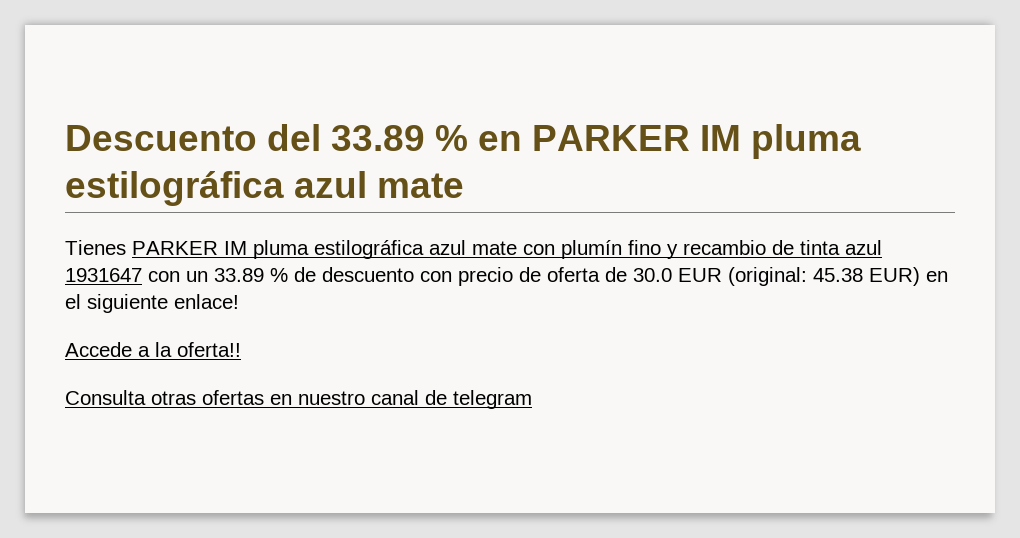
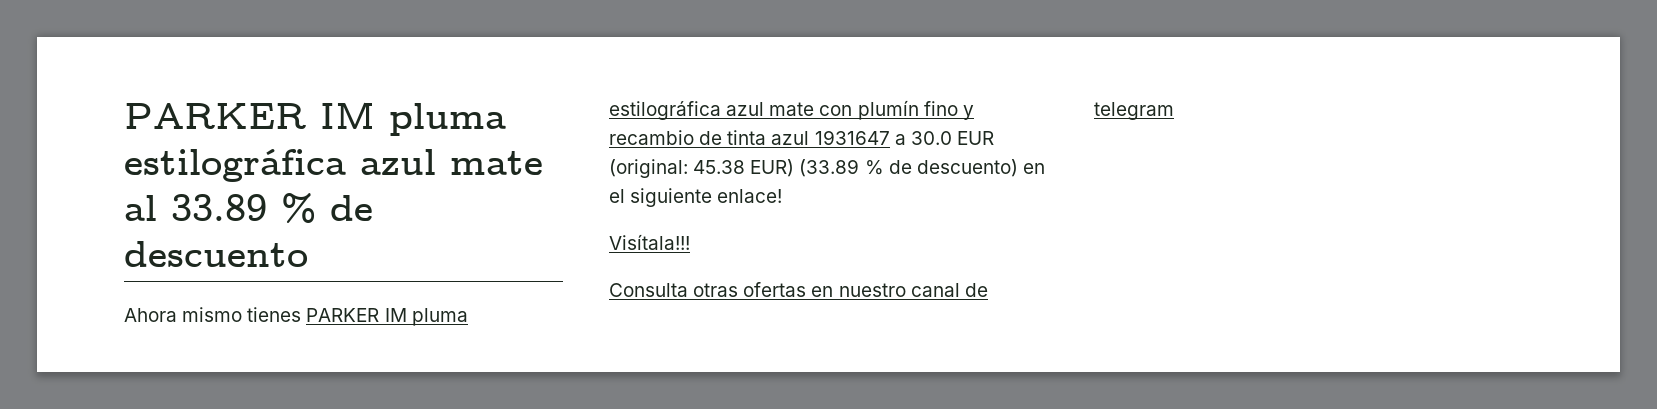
- Descuento del 33.89 % en PARKER IM pluma estilográfica azul mate
- Tienes PARKER IM pluma estilográfica azul mate con plumín fino y recambio de tinta azul 1931647 con un 33.89 % de descuento con precio de oferta de 30.0 EUR (original: 45.38 EUR) en el siguiente enlace!
+ PARKER IM pluma estilográfica azul mate al 33.89 % de descuento
+ Ahora mismo tienes PARKER IM pluma estilográfica azul mate con plumín fino y recambio de tinta azul 1931647 a 30.0 EUR (original: 45.38 EUR) (33.89 % de descuento) en el siguiente enlace!
- Accede a la oferta!!
+ Visítala!!!

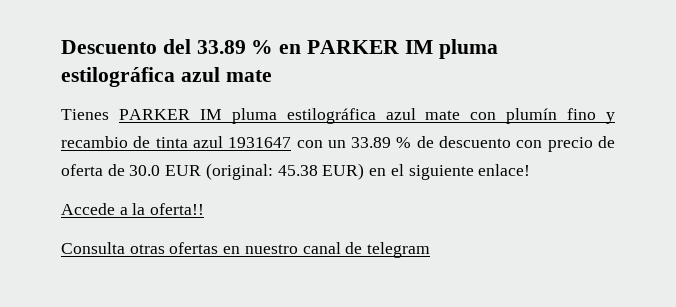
- PARKER IM pluma estilográfica azul mate al 33.89 % de descuento
- Ahora mismo tienes PARKER IM pluma estilográfica azul mate con plumín fino y recambio de tinta azul 1931647 a 30.0 EUR (original: 45.38 EUR) (33.89 % de descuento) en el siguiente enlace!
+ Descuento del 33.89 % en PARKER IM pluma estilográfica azul mate
+ Tienes PARKER IM pluma estilográfica azul mate con plumín fino y recambio de tinta azul 1931647 con un 33.89 % de descuento con precio de oferta de 30.0 EUR (original: 45.38 EUR) en el siguiente enlace!
- Visítala!!!
+ Accede a la oferta!!

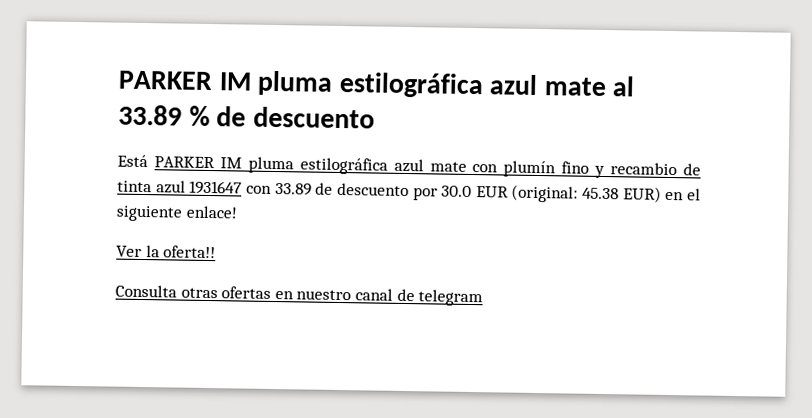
- Descuento del 33.89 % en PARKER IM pluma estilográfica azul mate
- Tienes PARKER IM pluma estilográfica azul mate con plumín fino y recambio de tinta azul 1931647 con un 33.89 % de descuento con precio de oferta de 30.0 EUR (original: 45.38 EUR) en el siguiente enlace!
+ PARKER IM pluma estilográfica azul mate al 33.89 % de descuento
+ Está PARKER IM pluma estilográfica azul mate con plumín fino y recambio de tinta azul 1931647 con 33.89 de descuento por 30.0 EUR (original: 45.38 EUR) en el siguiente enlace!
- Accede a la oferta!!
+ Ver la oferta!!

